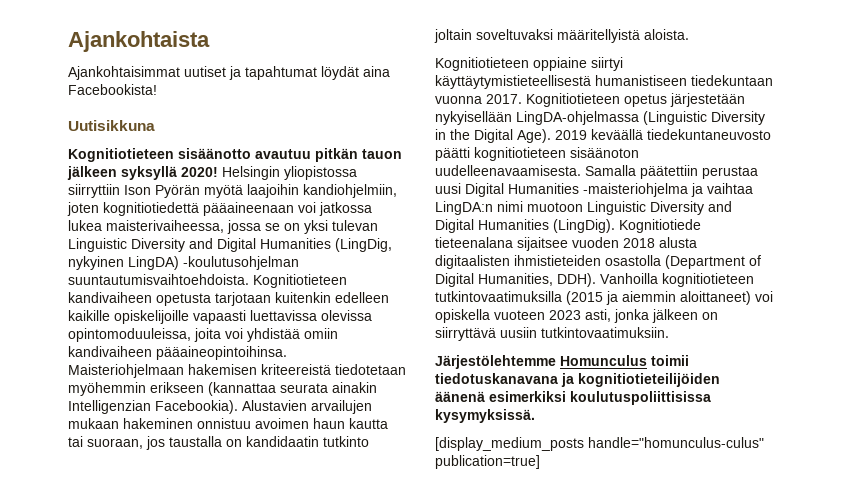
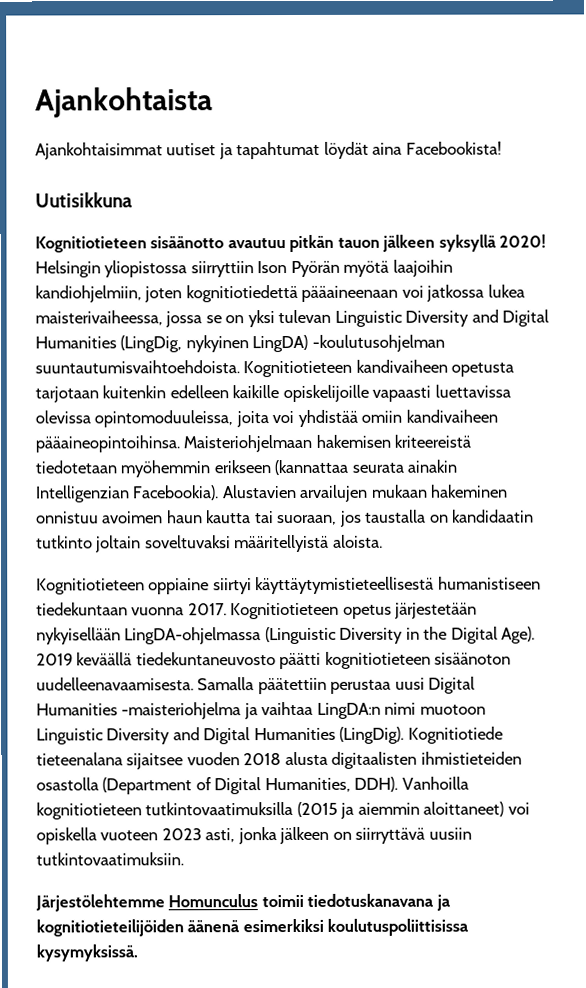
- [display_medium_posts handle="homunculus-culus" publication=true]

